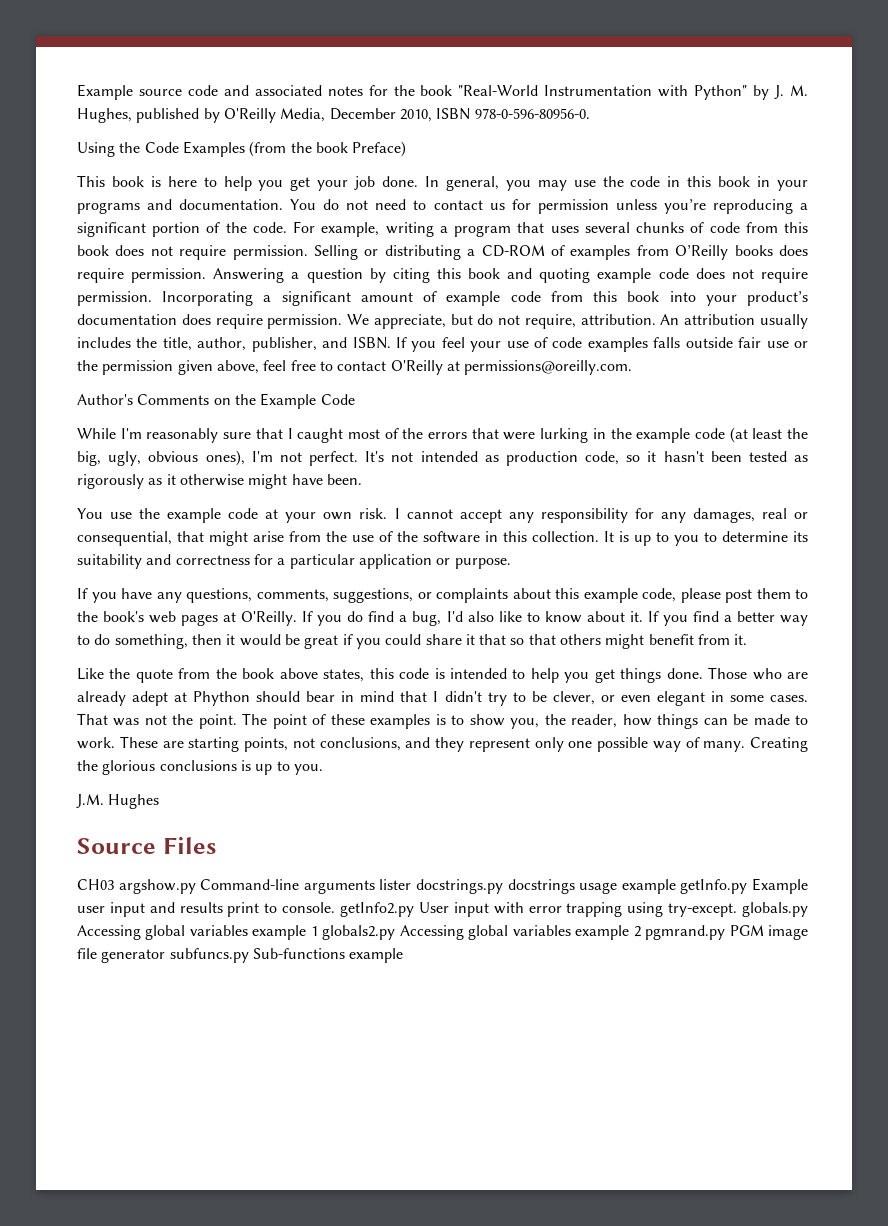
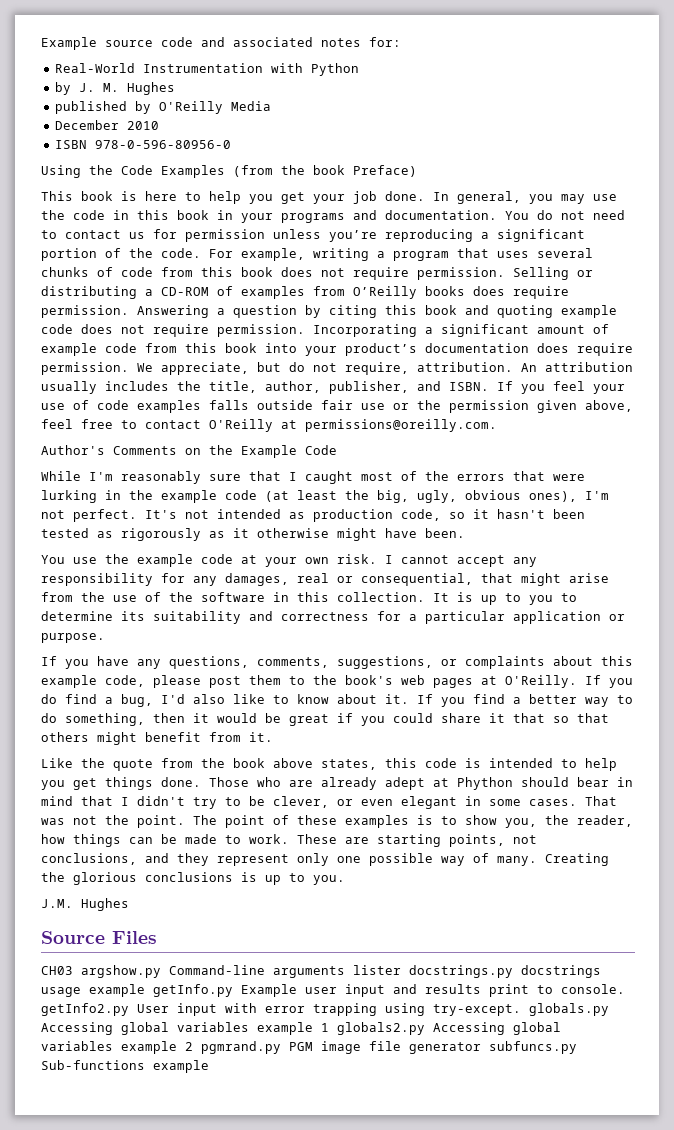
- Example source code and associated notes for the book "Real-World Instrumentation with Python" by J. M. Hughes, published by O'Reilly Media, December 2010, ISBN 978-0-596-80956-0.
+ Example source code and associated notes for:
+ Real-World Instrumentation with Python
+ by J. M. Hughes
+ published by O'Reilly Media
+ December 2010
+ ISBN 978-0-596-80956-0

